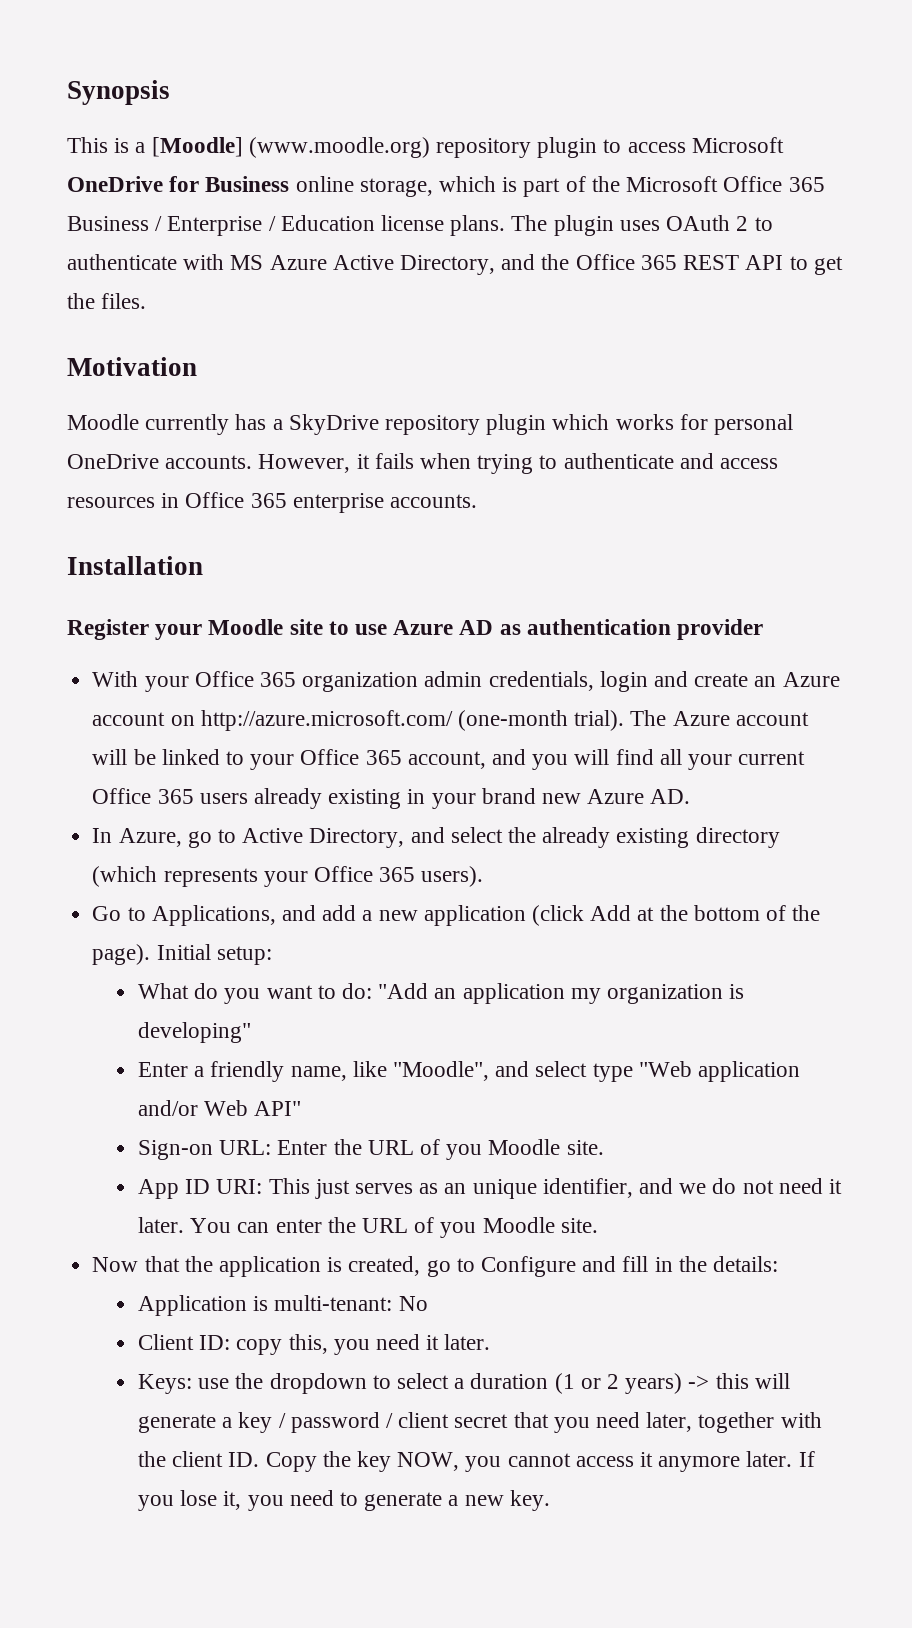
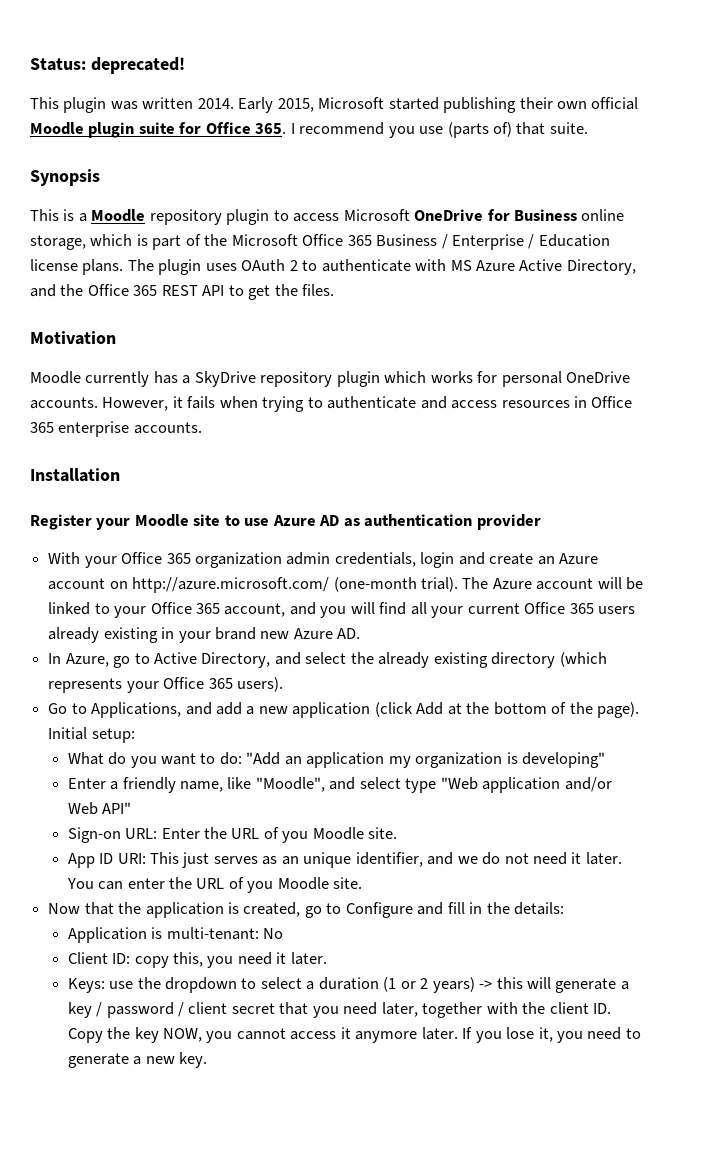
+ Status: deprecated!
+ This plugin was written 2014. Early 2015, Microsoft started publishing their own official Moodle plugin suite for Office 365. I recommend you use (parts of) that suite.
- This is a [Moodle] (www.moodle.org) repository plugin to access Microsoft OneDrive for Business online storage, which is part of the Microsoft Office 365 Business / Enterprise / Education license plans.
+ This is a Moodle repository plugin to access Microsoft OneDrive for Business online storage, which is part of the Microsoft Office 365 Business / Enterprise / Education license plans.

